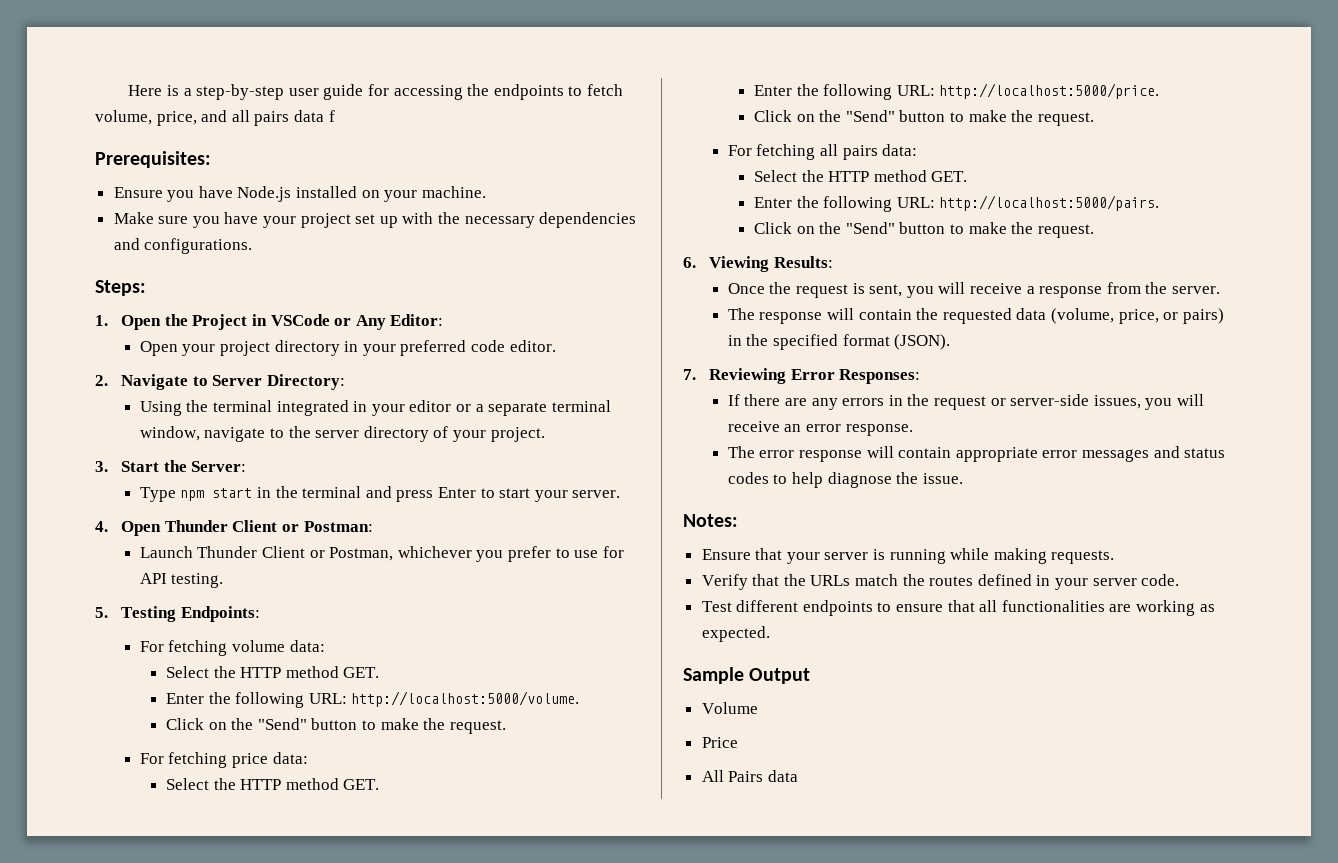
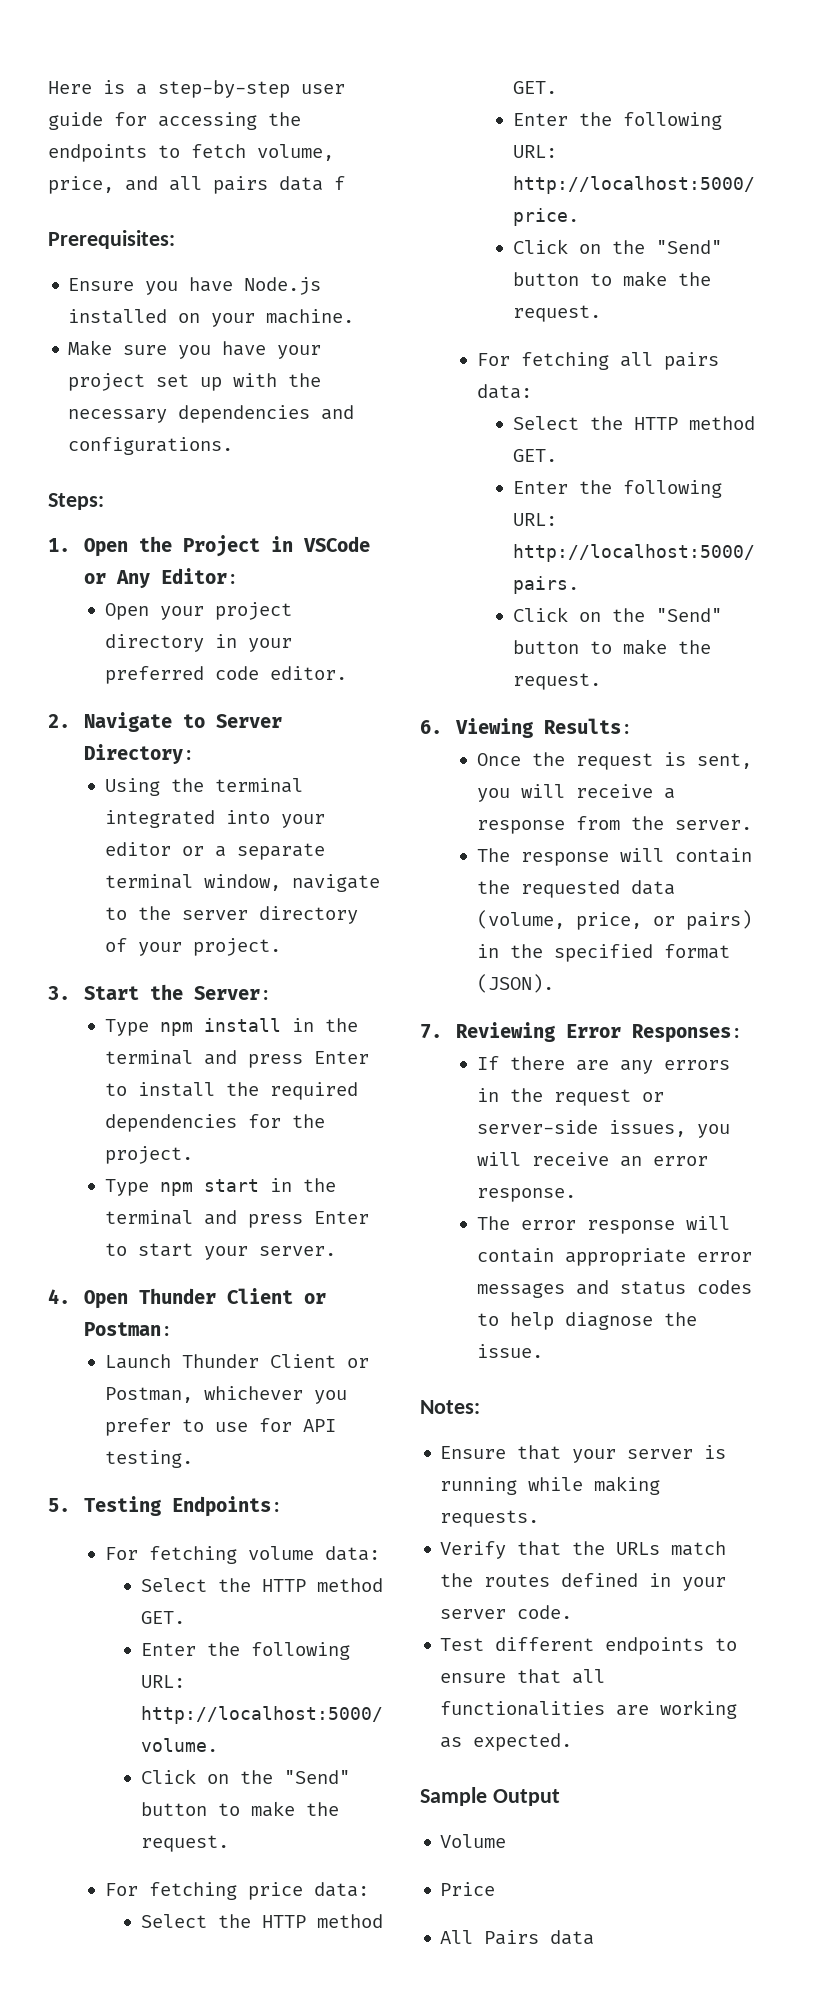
- Using the terminal integrated in your editor or a separate terminal window, navigate to the server directory of your project.
+ Using the terminal integrated into your editor or a separate terminal window, navigate to the server directory of your project.
+ Type npm install in the terminal and press Enter to install the required dependencies for the project.

